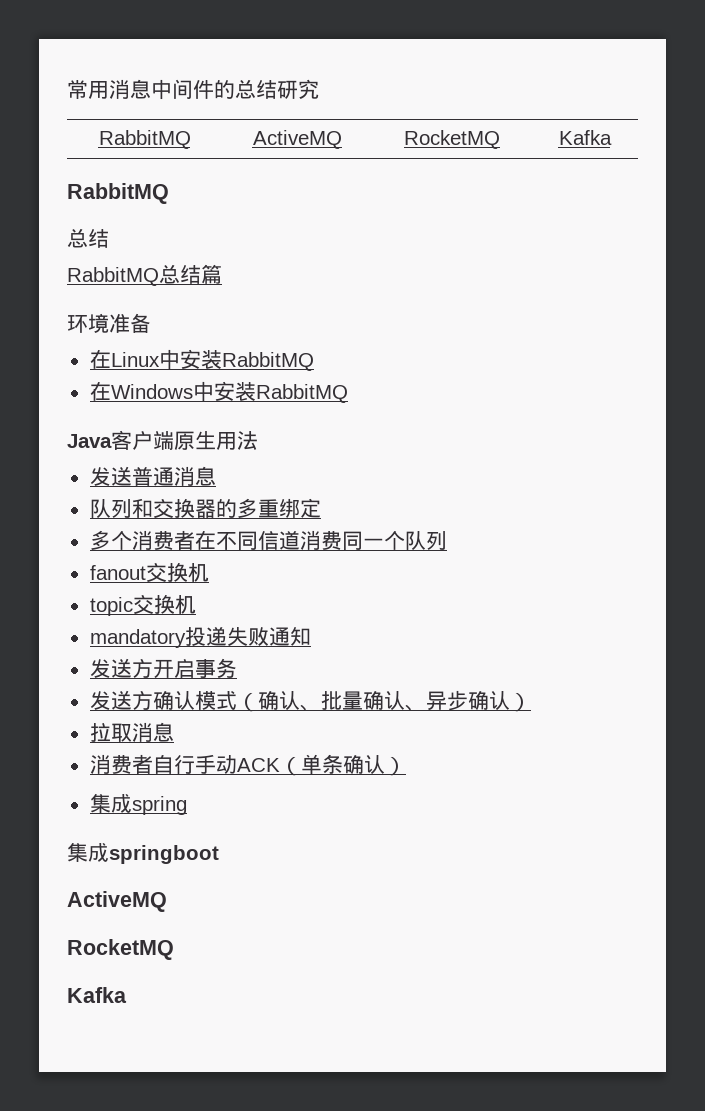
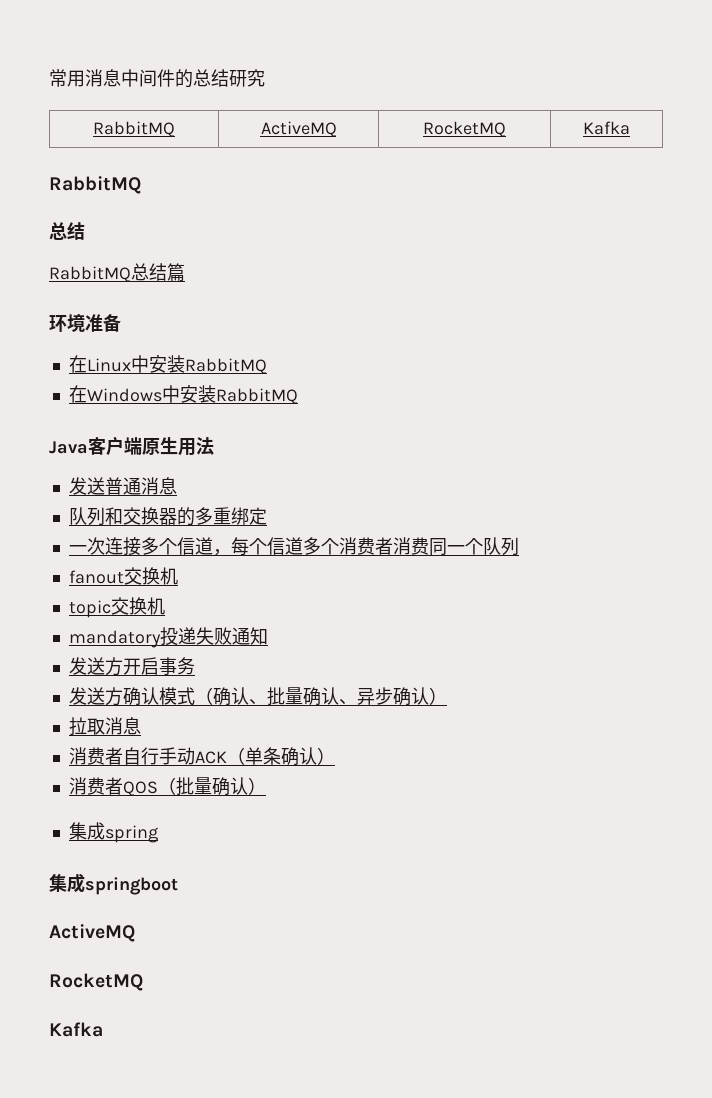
- 多个消费者在不同信道消费同一个队列
+ 一次连接多个信道，每个信道多个消费者消费同一个队列
+ 消费者QOS（批量确认）

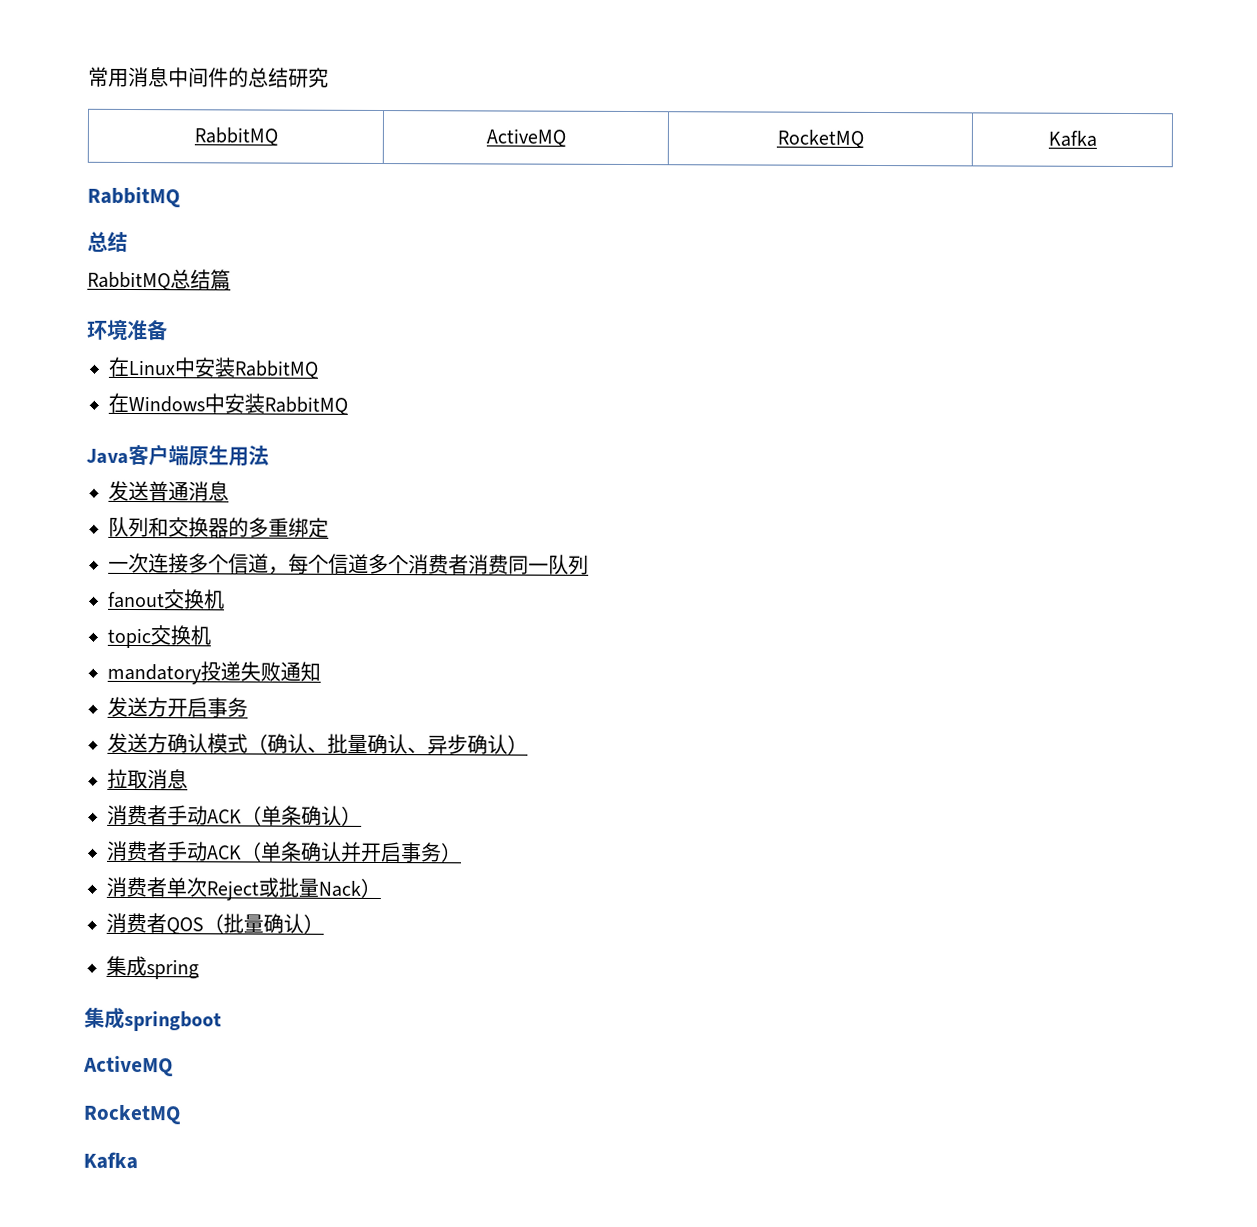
- 一次连接多个信道，每个信道多个消费者消费同一个队列
+ 一次连接多个信道，每个信道多个消费者消费同一队列
- 消费者自行手动ACK（单条确认）
+ 消费者手动ACK（单条确认）
+ 消费者手动ACK（单条确认并开启事务）
+ 消费者单次Reject或批量Nack）

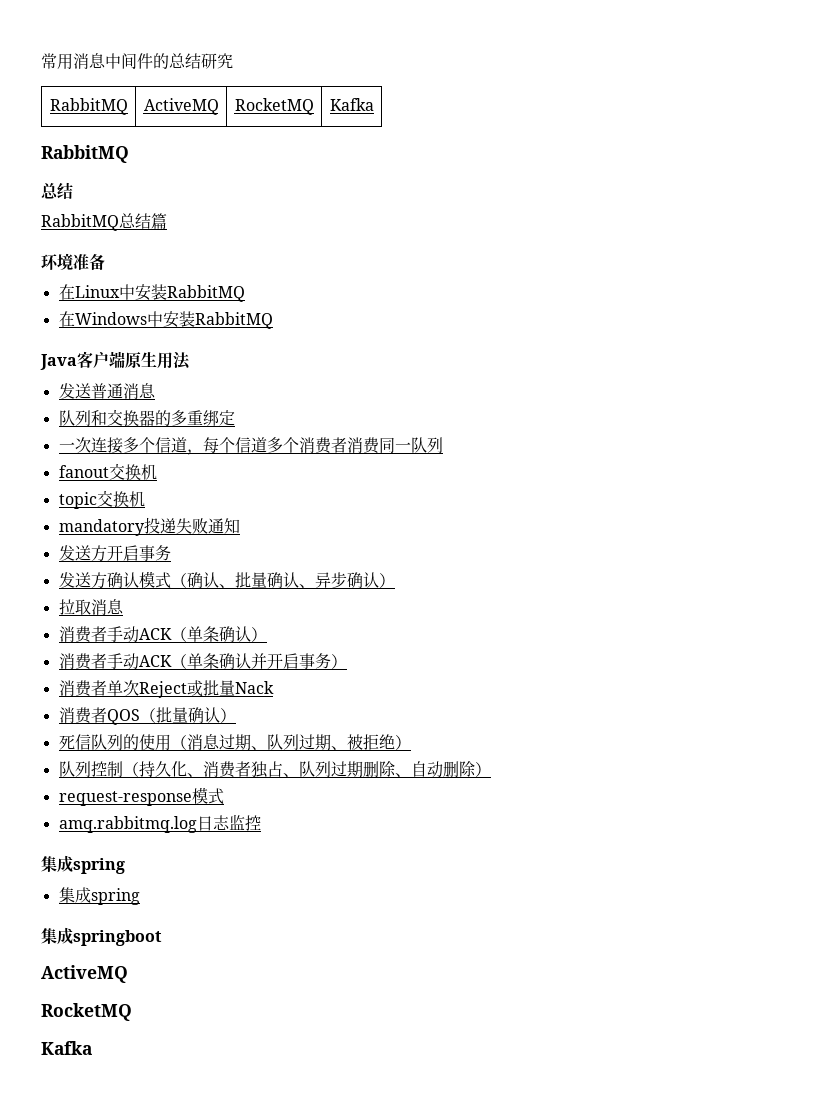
- 消费者单次Reject或批量Nack）
+ 消费者单次Reject或批量Nack
+ 死信队列的使用（消息过期、队列过期、被拒绝）
+ 队列控制（持久化、消费者独占、队列过期删除、自动删除）
+ request-response模式
+ amq.rabbitmq.log日志监控
+ 集成spring

